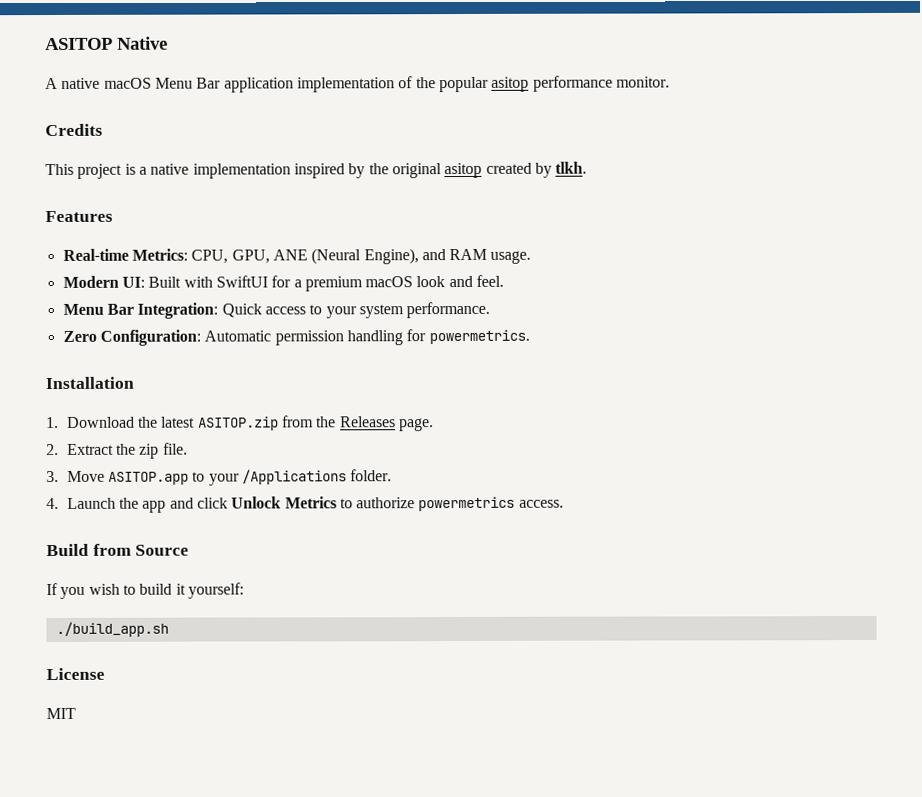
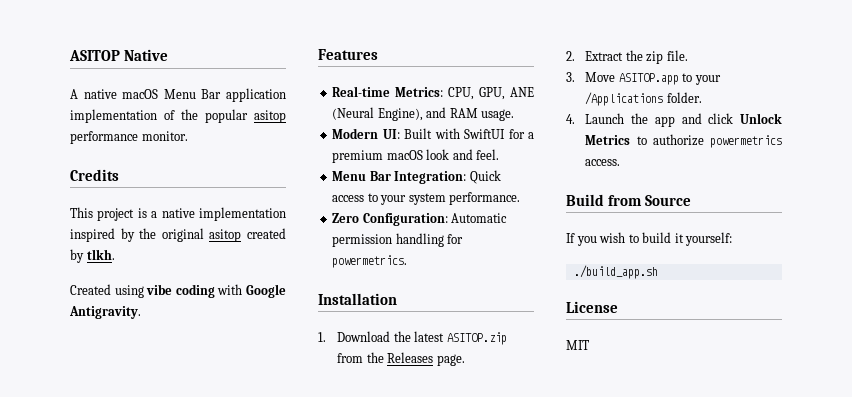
+ Created using vibe coding with Google Antigravity.

